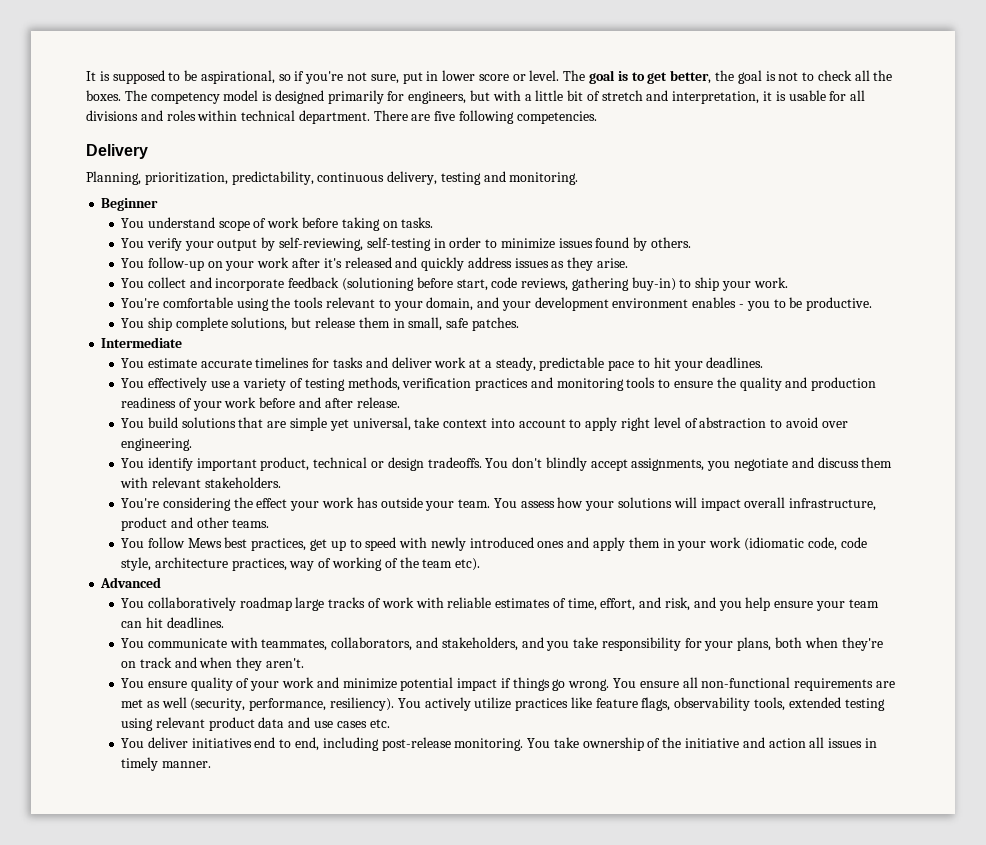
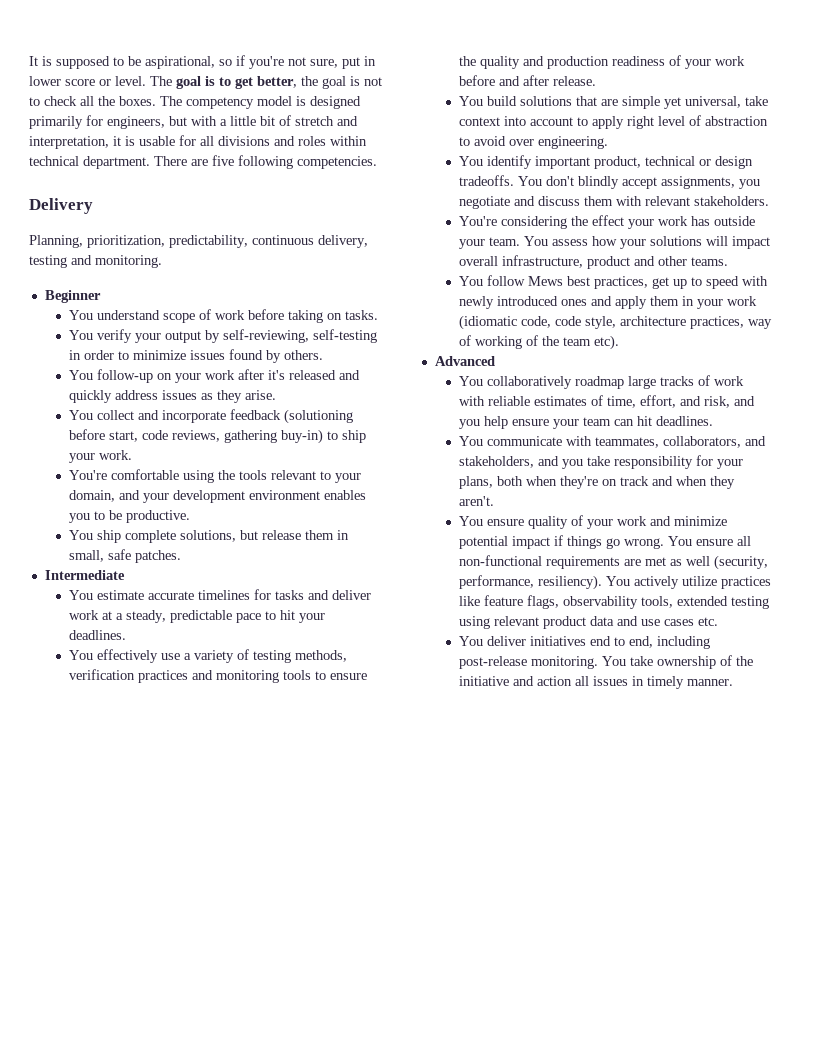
- You're comfortable using the tools relevant to your domain, and your development environment enables - you to be productive.
+ You're comfortable using the tools relevant to your domain, and your development environment enables you to be productive.

